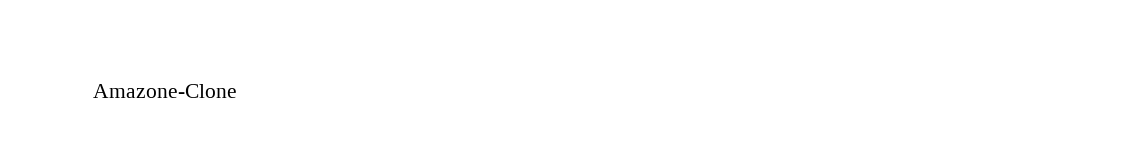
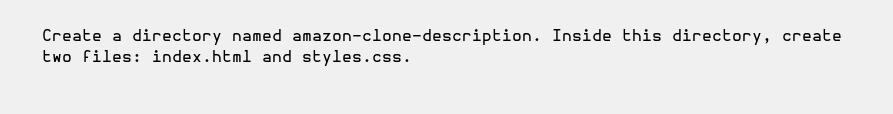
- Amazone-Clone
+ Create a directory named amazon-clone-description. Inside this directory, create two files: index.html and styles.css.

